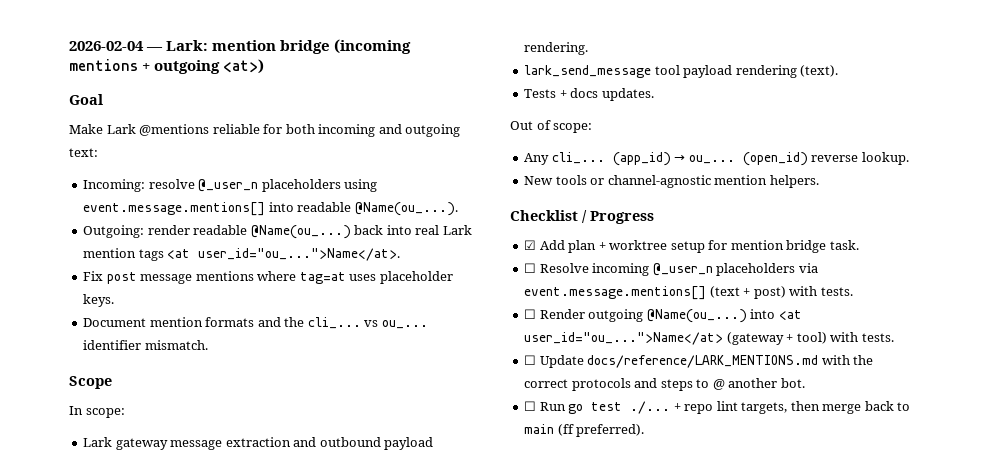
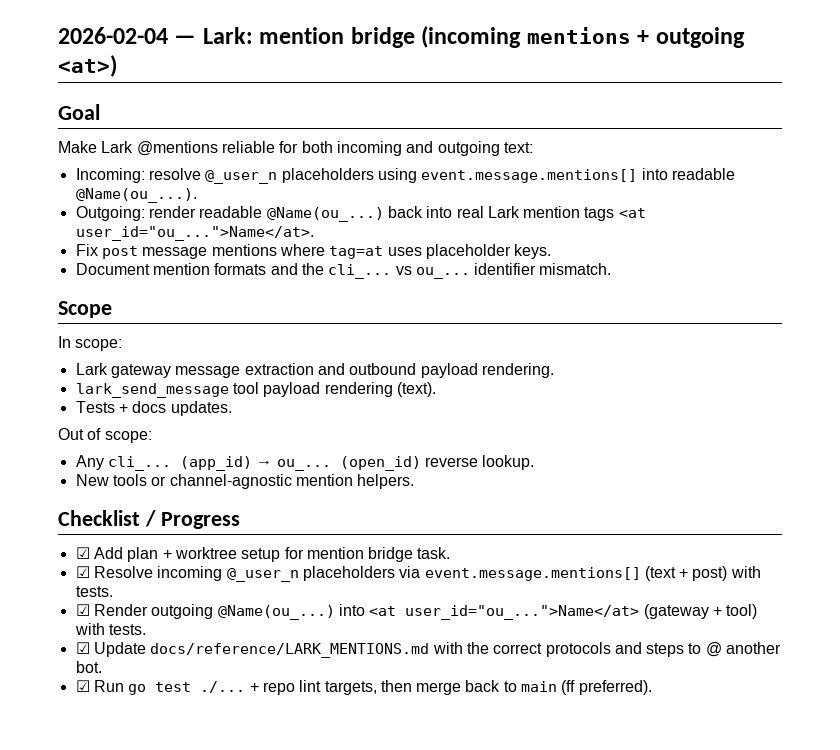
- ☐ Resolve incoming @_user_n placeholders via event.message.mentions[] (text + post) with tests.
+ ☑ Resolve incoming @_user_n placeholders via event.message.mentions[] (text + post) with tests.
- ☐ Render outgoing @Name(ou_...) into <at user_id="ou_...">Name</at> (gateway + tool) with tests.
+ ☑ Render outgoing @Name(ou_...) into <at user_id="ou_...">Name</at> (gateway + tool) with tests.
- ☐ Update docs/reference/LARK_MENTIONS.md with the correct protocols and steps to @ another bot.
+ ☑ Update docs/reference/LARK_MENTIONS.md with the correct protocols and steps to @ another bot.
- ☐ Run go test ./...
+ ☑ Run go test ./...

